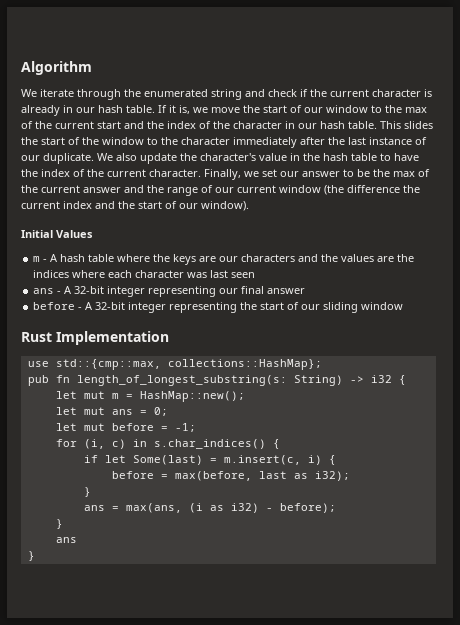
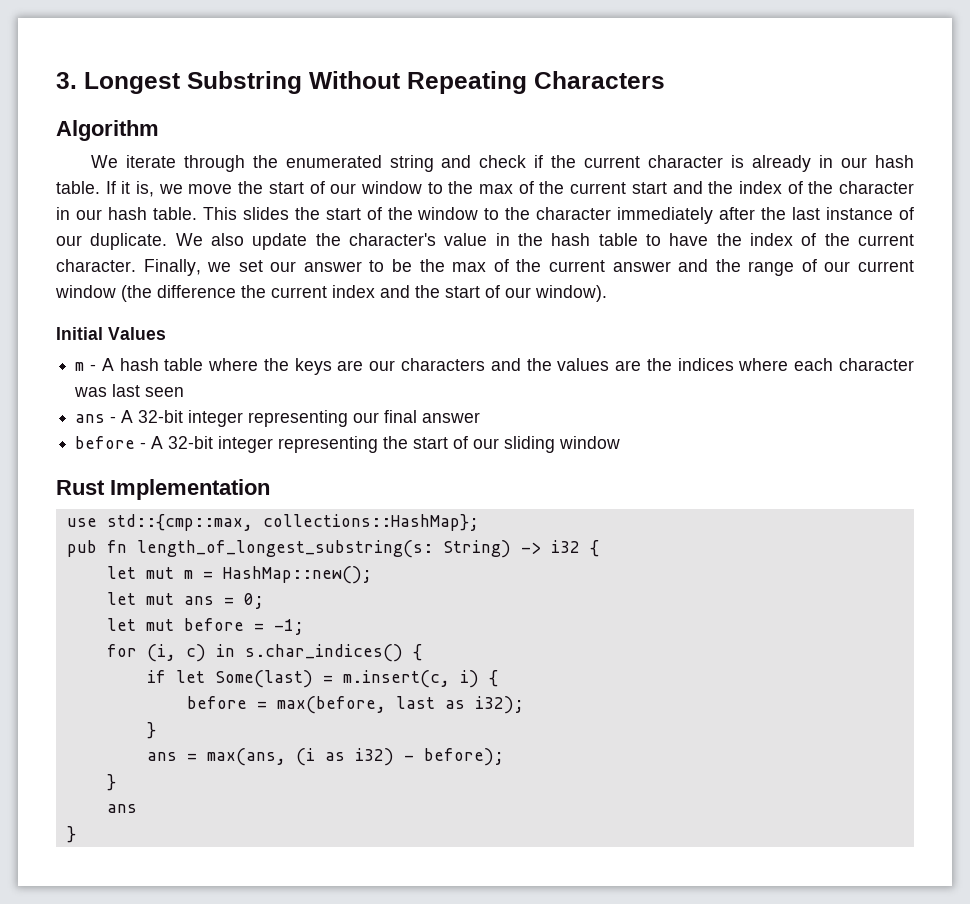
+ 3. Longest Substring Without Repeating Characters

